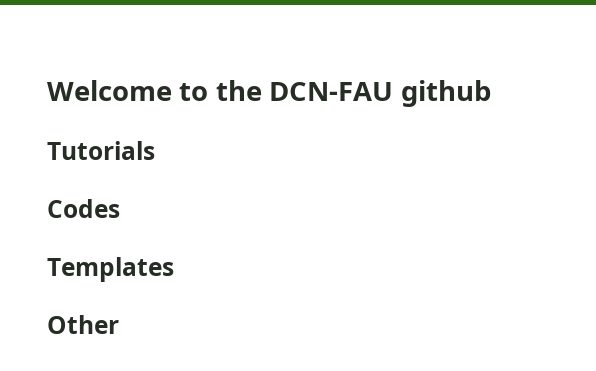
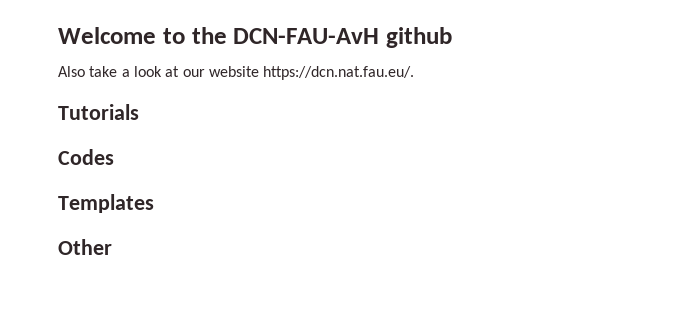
- Welcome to the DCN-FAU github
+ Welcome to the DCN-FAU-AvH github
+ Also take a look at our website https://dcn.nat.fau.eu/.

